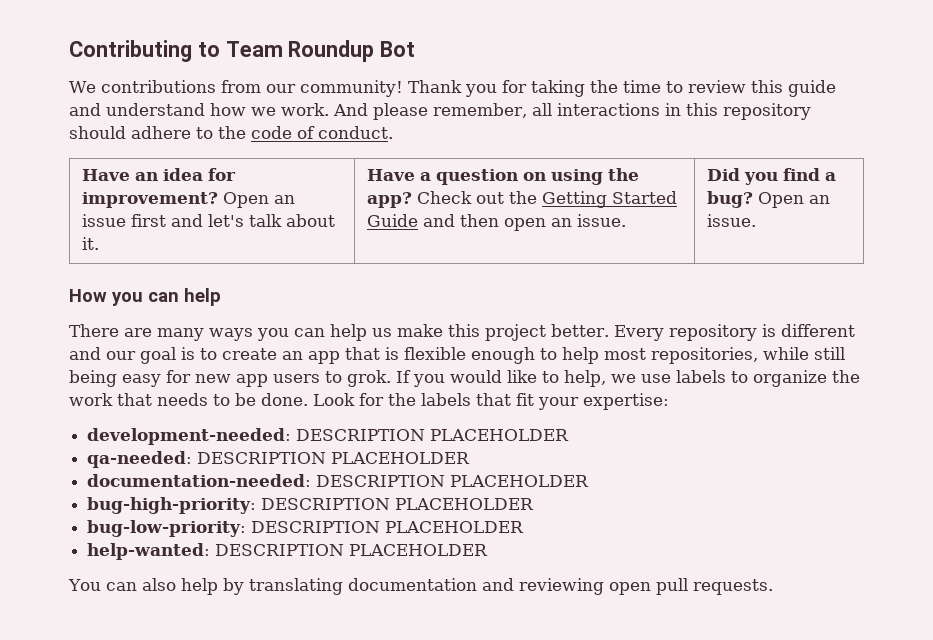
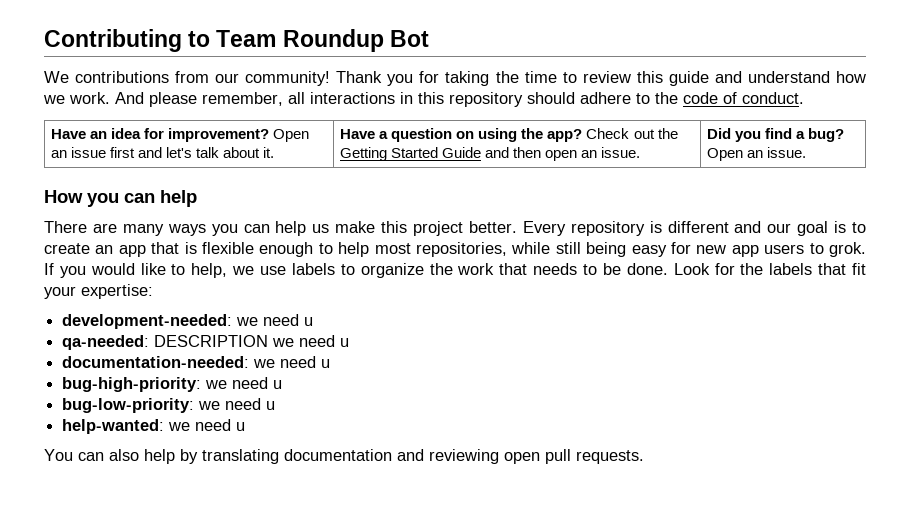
- development-needed: DESCRIPTION PLACEHOLDER
+ development-needed: we need u
- qa-needed: DESCRIPTION PLACEHOLDER
- documentation-needed: DESCRIPTION PLACEHOLDER
- bug-high-priority: DESCRIPTION PLACEHOLDER
- bug-low-priority: DESCRIPTION PLACEHOLDER
- help-wanted: DESCRIPTION PLACEHOLDER
+ qa-needed: DESCRIPTION we need u
+ documentation-needed: we need u
+ bug-high-priority: we need u
+ bug-low-priority: we need u
+ help-wanted: we need u

